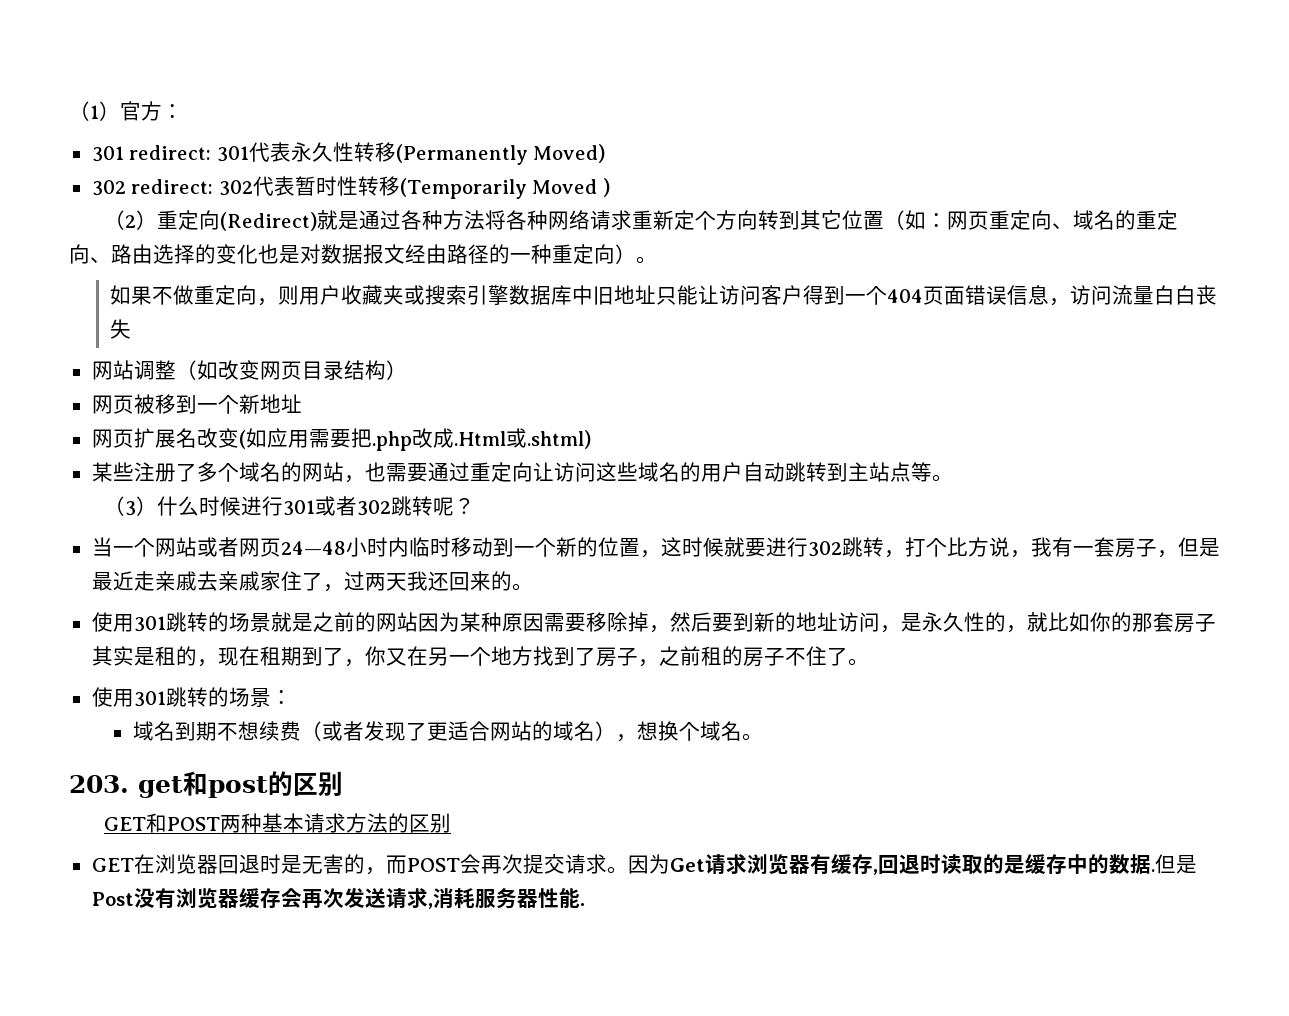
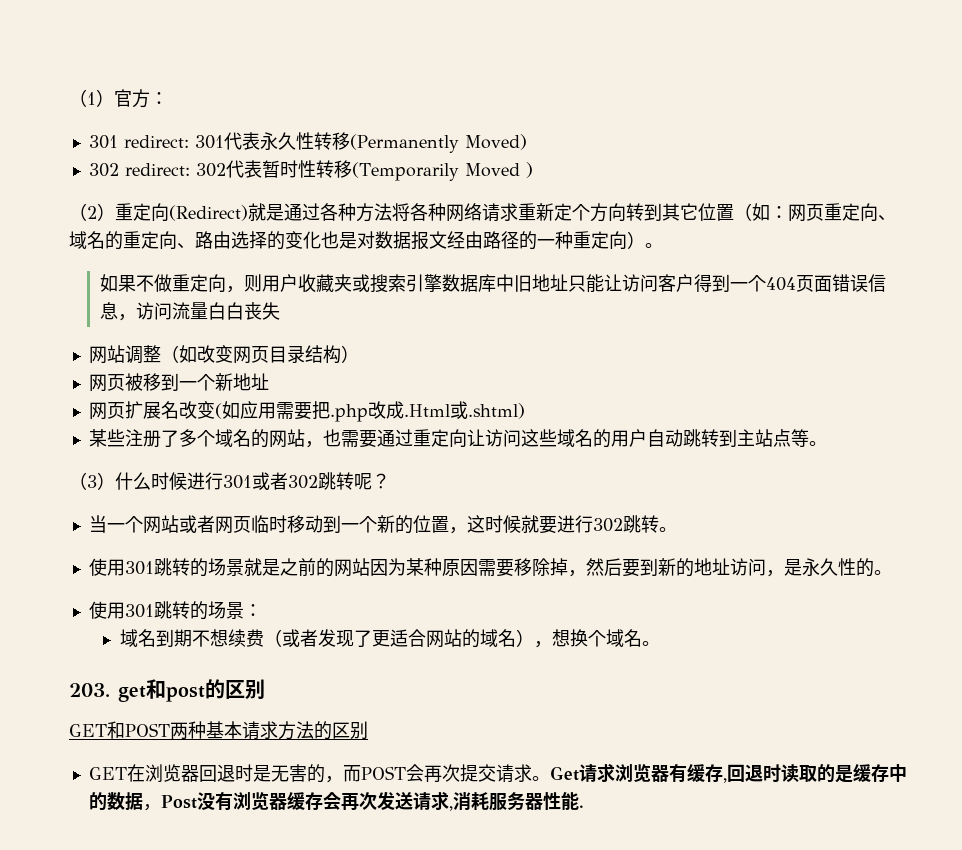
- 当一个网站或者网页24—48小时内临时移动到一个新的位置，这时候就要进行302跳转，打个比方说，我有一套房子，但是最近走亲戚去亲戚家住了，过两天我还回来的。
+ 当一个网站或者网页临时移动到一个新的位置，这时候就要进行302跳转。
- 使用301跳转的场景就是之前的网站因为某种原因需要移除掉，然后要到新的地址访问，是永久性的，就比如你的那套房子其实是租的，现在租期到了，你又在另一个地方找到了房子，之前租的房子不住了。
+ 使用301跳转的场景就是之前的网站因为某种原因需要移除掉，然后要到新的地址访问，是永久性的。
- 因为Get请求浏览器有缓存,回退时读取的是缓存中的数据.但是Post没有浏览器缓存会再次发送请求,消耗服务器性能.
+ Get请求浏览器有缓存,回退时读取的是缓存中的数据，Post没有浏览器缓存会再次发送请求,消耗服务器性能.

